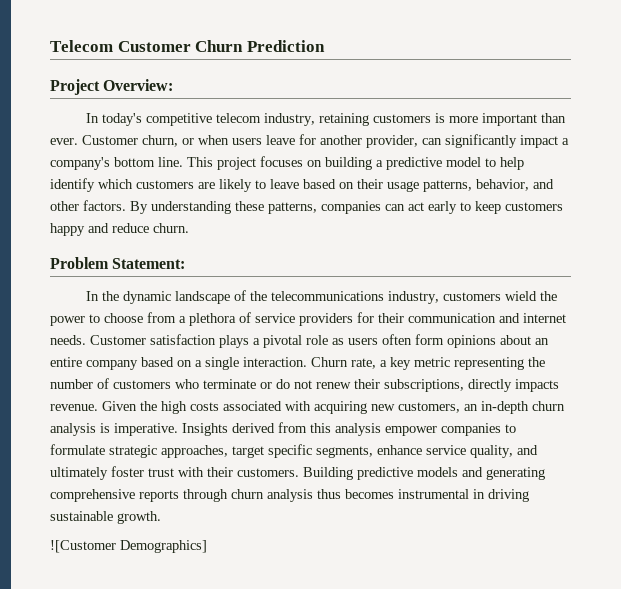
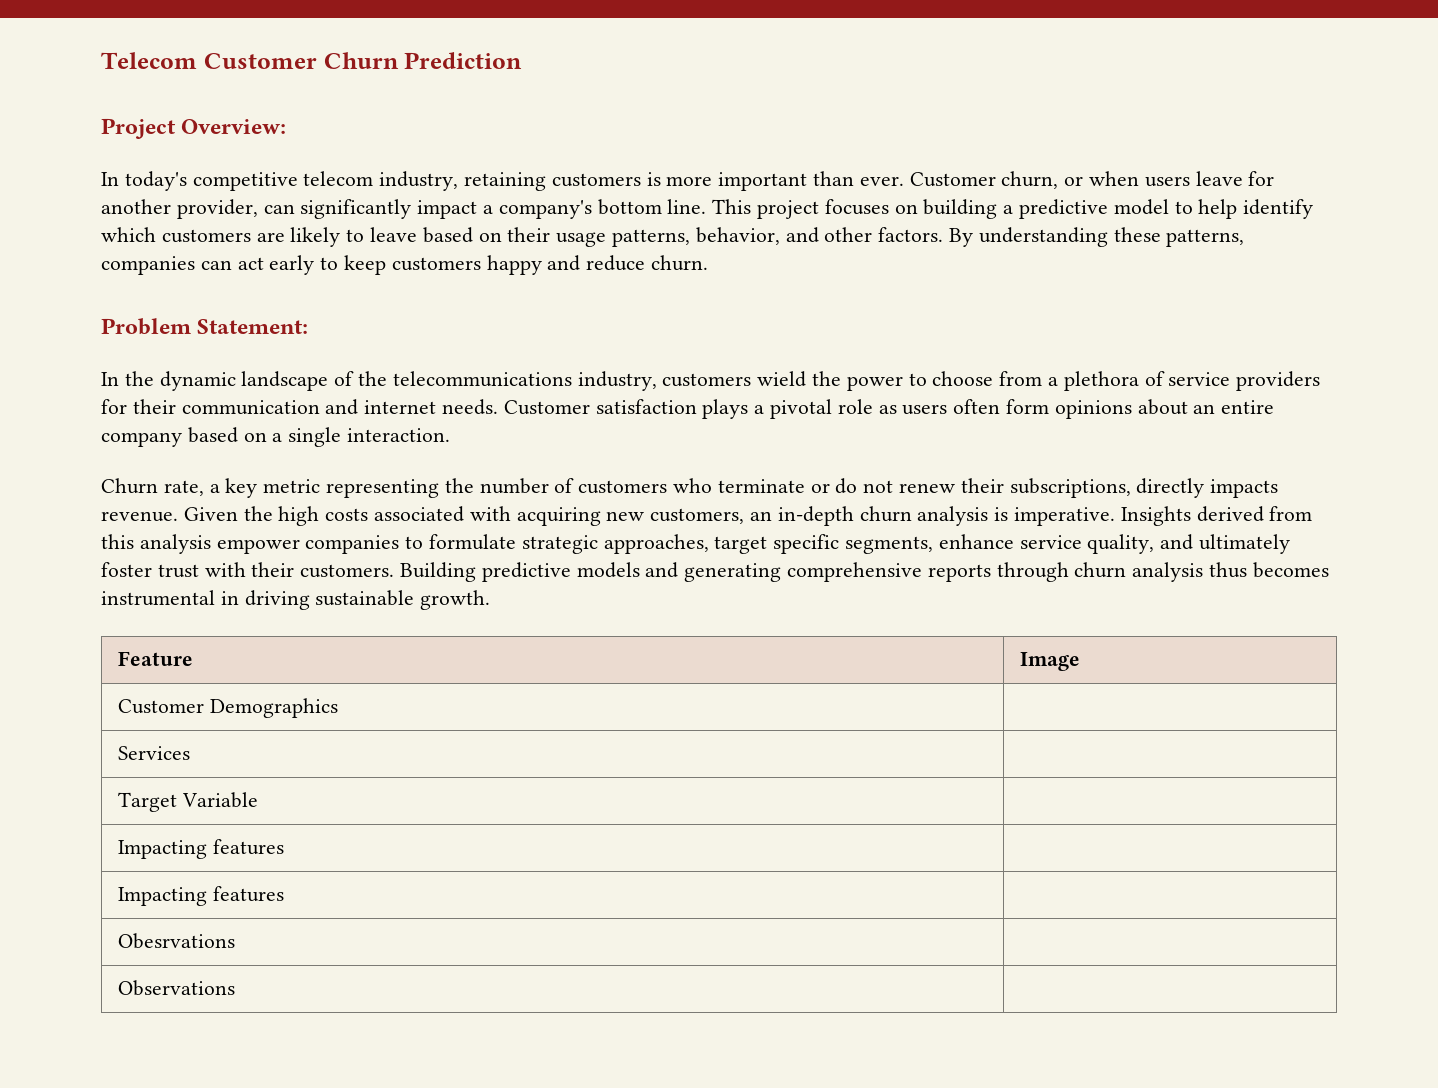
- Customer satisfaction plays a pivotal role as users often form opinions about an entire company based on a single interaction. Churn rate, a key metric representing the number of customers who terminate or do not renew their subscriptions, directly impacts revenue.
+ Customer satisfaction plays a pivotal role as users often form opinions about an entire company based on a single interaction.
+ Churn rate, a key metric representing the number of customers who terminate or do not renew their subscriptions, directly impacts revenue.
- ![Customer Demographics]
+ Feature | Image
+ Customer Demographics |
+ Services |
+ Target Variable |
+ Impacting features |
+ Impacting features |
+ Obesrvations |
+ Observations |

